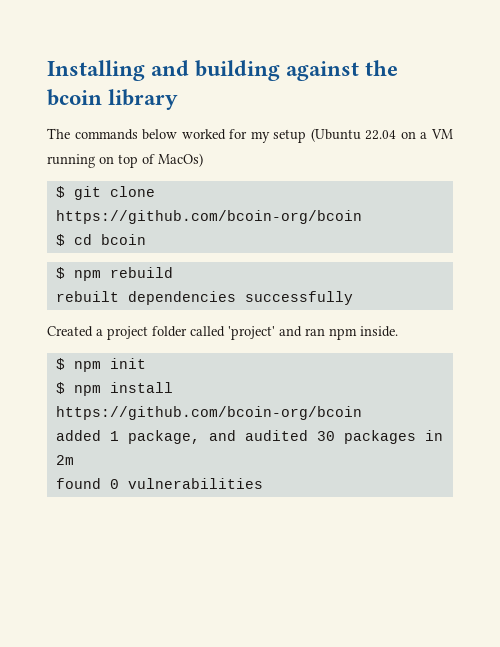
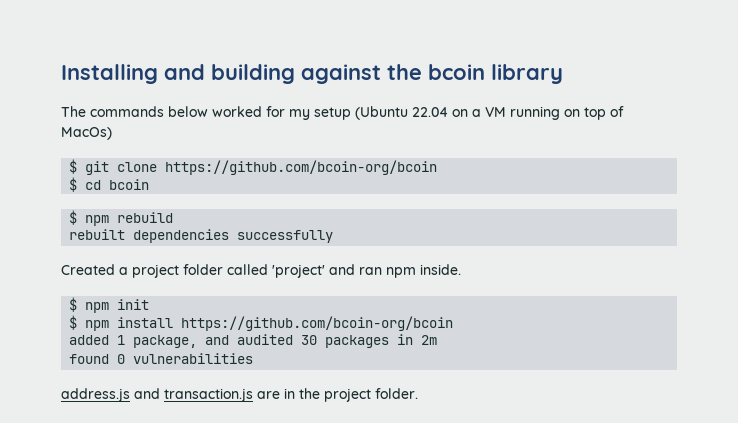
+ address.js and transaction.js are in the project folder.

